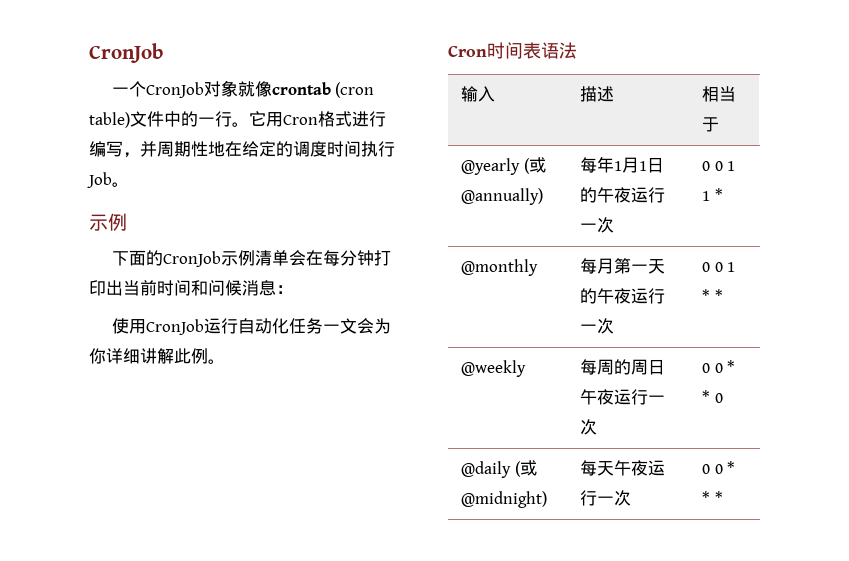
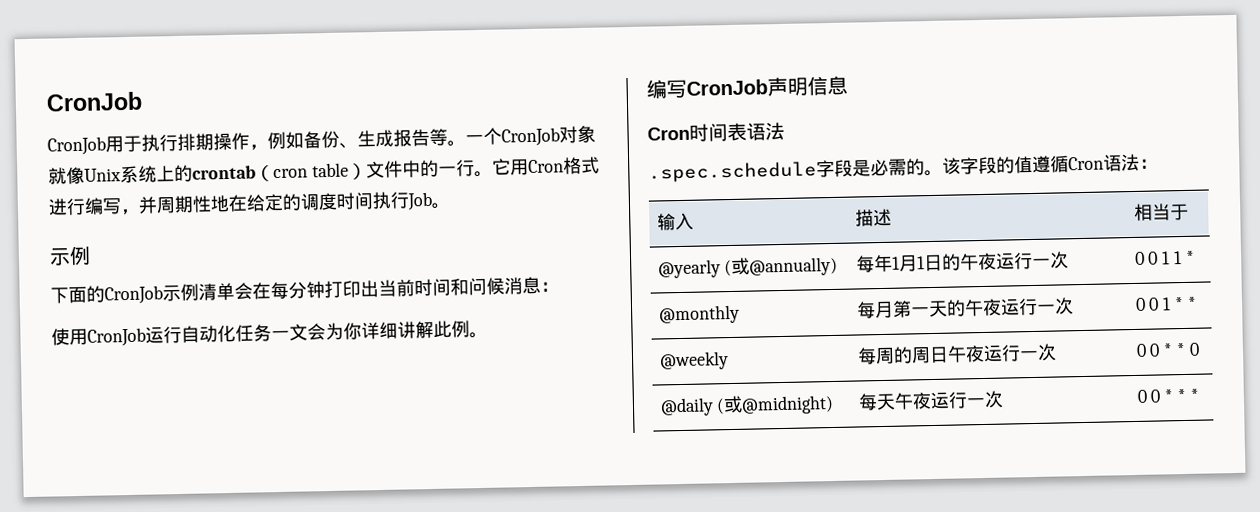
- 一个CronJob对象就像crontab (cron table)文件中的一行。
+ CronJob用于执行排期操作，例如备份、生成报告等。一个CronJob对象就像Unix系统上的crontab（cron table）文件中的一行。
+ 编写CronJob声明信息
+ .spec.schedule字段是必需的。该字段的值遵循Cron语法：

